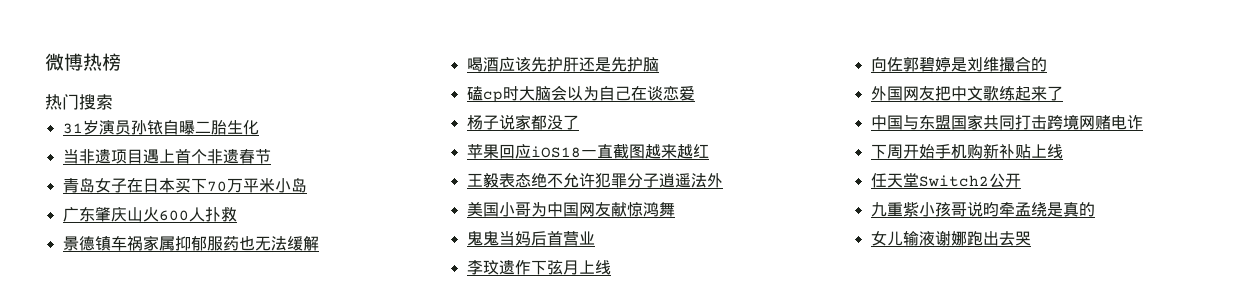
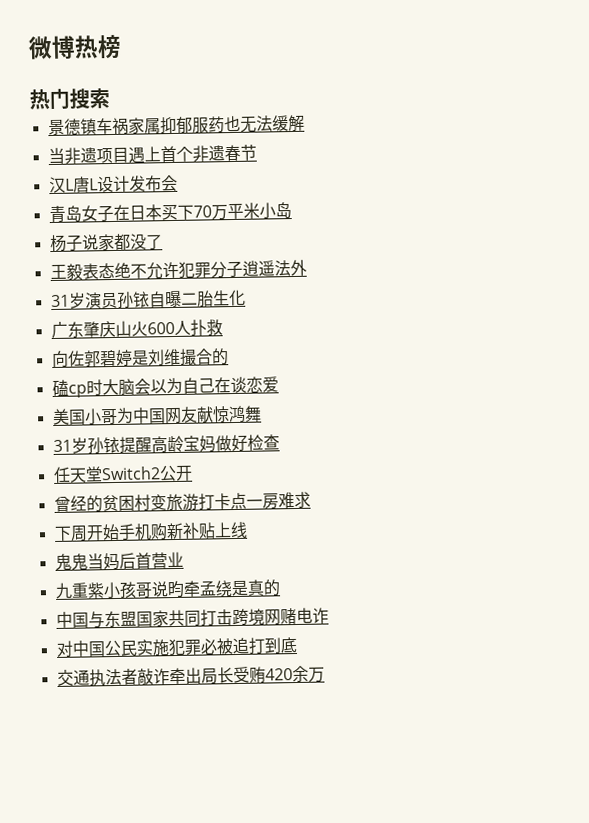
- 31岁演员孙铱自曝二胎生化
- 当非遗项目遇上首个非遗春节
- 青岛女子在日本买下70万平米小岛
- 广东肇庆山火600人扑救
- 喝酒应该先护肝还是先护脑
- 磕cp时大脑会以为自己在谈恋爱
+ 当非遗项目遇上首个非遗春节
+ 汉L唐L设计发布会
+ 青岛女子在日本买下70万平米小岛
  杨子说家都没了
- 苹果回应iOS18一直截图越来越红
+ 31岁演员孙铱自曝二胎生化
+ 广东肇庆山火600人扑救
+ 向佐郭碧婷是刘维撮合的
+ 磕cp时大脑会以为自己在谈恋爱
+ 31岁孙铱提醒高龄宝妈做好检查
+ 任天堂Switch2公开
+ 曾经的贫困村变旅游打卡点一房难求
+ 下周开始手机购新补贴上线
  鬼鬼当妈后首营业
- 李玟遗作下弦月上线
- 向佐郭碧婷是刘维撮合的
- 外国网友把中文歌练起来了
+ 九重紫小孩哥说昀牵孟绕是真的
- 下周开始手机购新补贴上线
- 任天堂Switch2公开
- 九重紫小孩哥说昀牵孟绕是真的
- 女儿输液谢娜跑出去哭
+ 对中国公民实施犯罪必被追打到底
+ 交通执法者敲诈牵出局长受贿420余万

